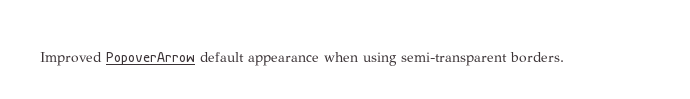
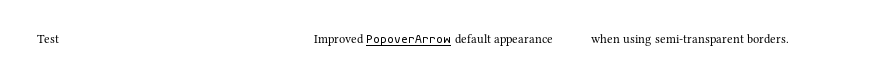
+ Test

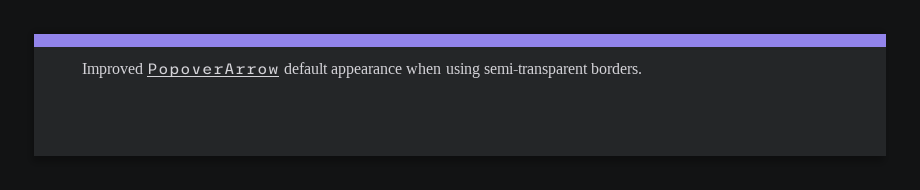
- Test

